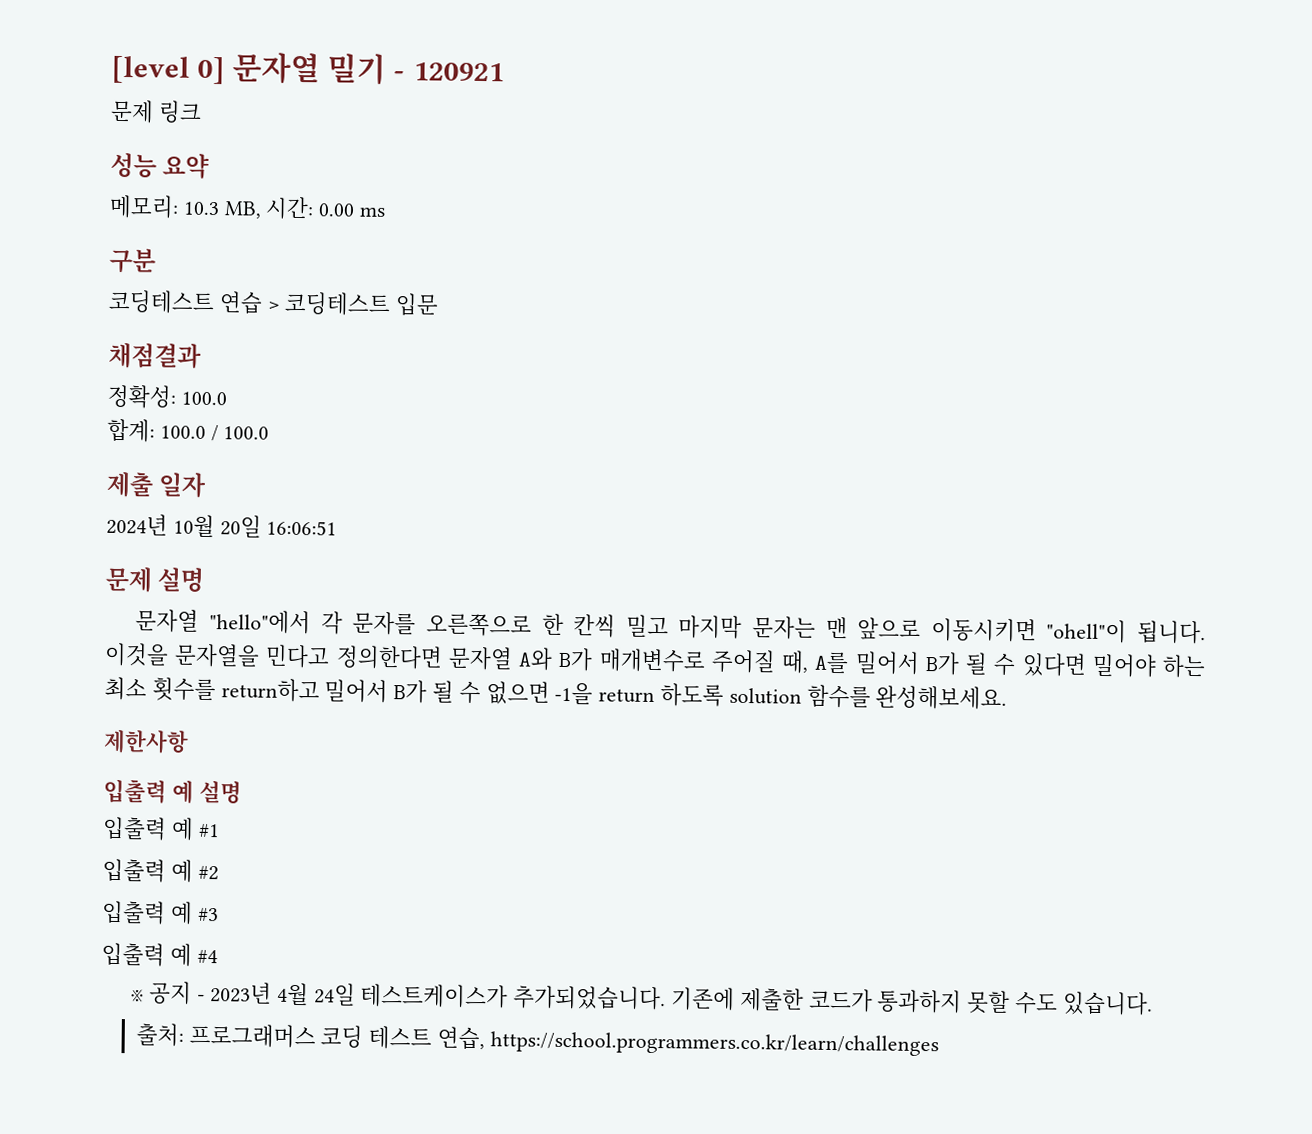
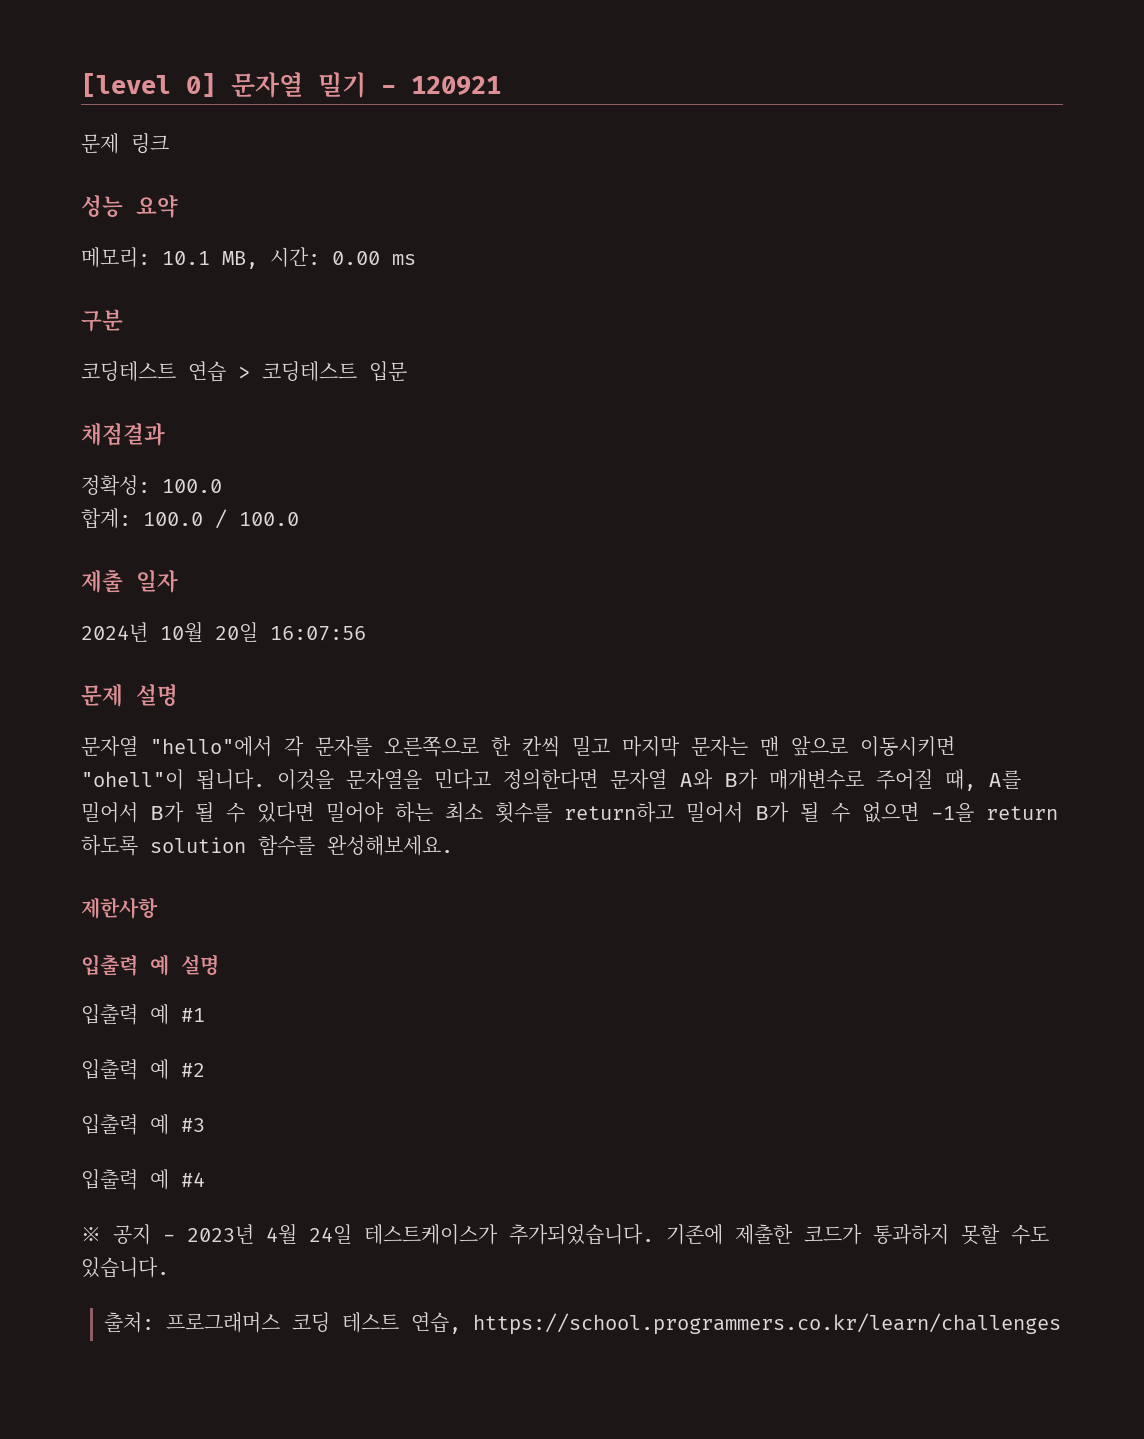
- 메모리: 10.3 MB, 시간: 0.00 ms
+ 메모리: 10.1 MB, 시간: 0.00 ms
- 2024년 10월 20일 16:06:51
+ 2024년 10월 20일 16:07:56

